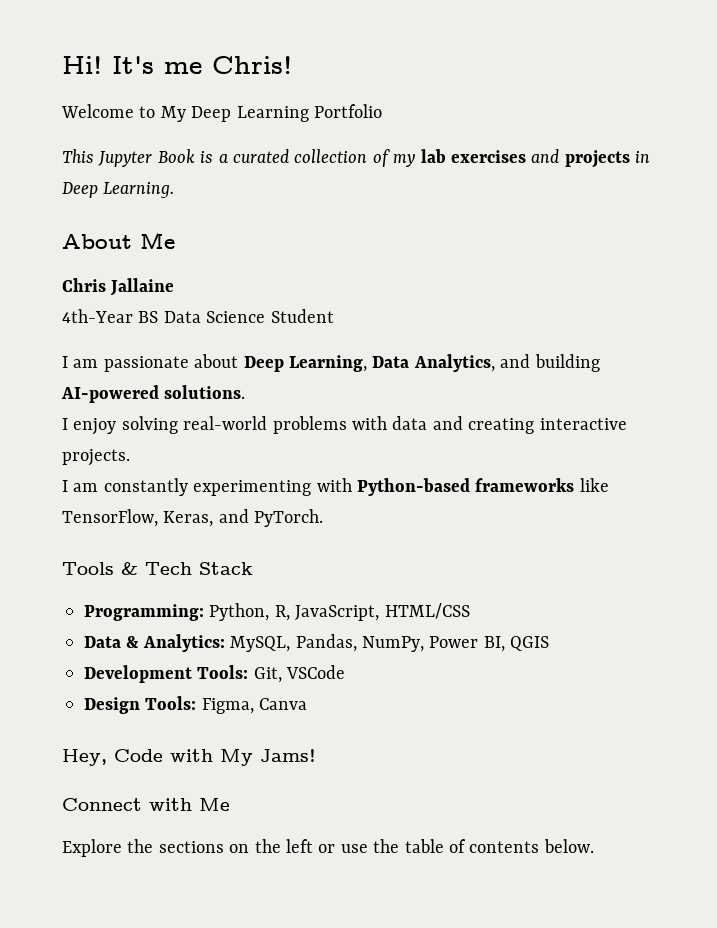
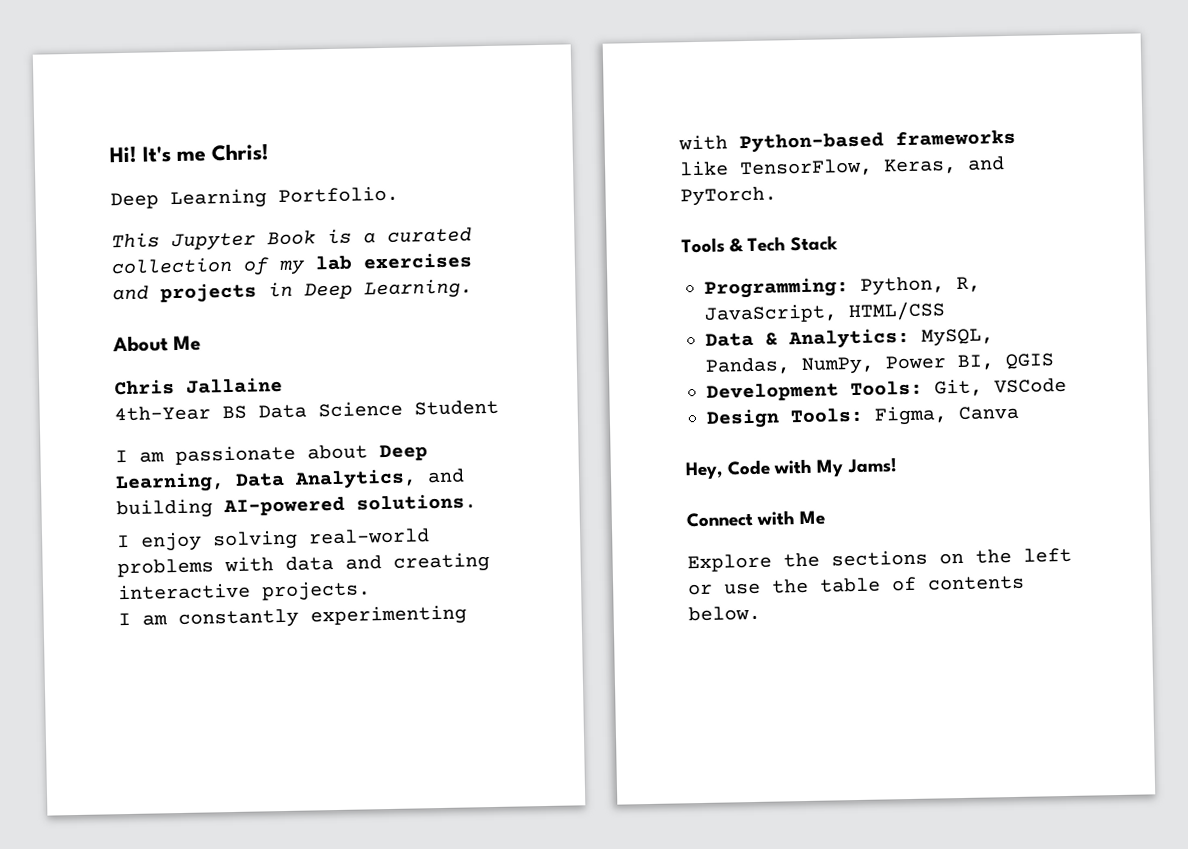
- Welcome to My Deep Learning Portfolio
+ Deep Learning Portfolio.

